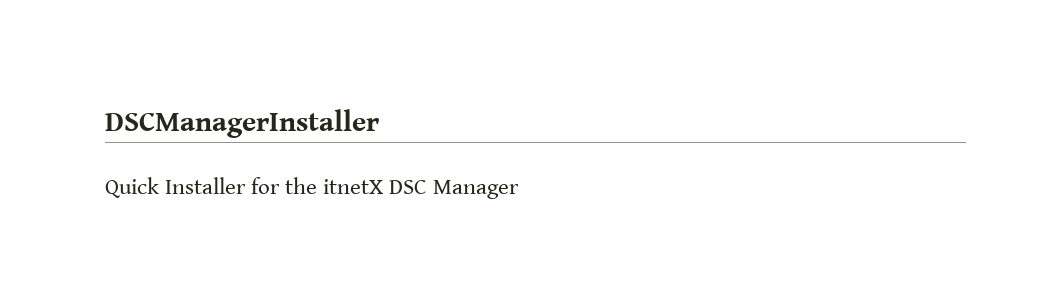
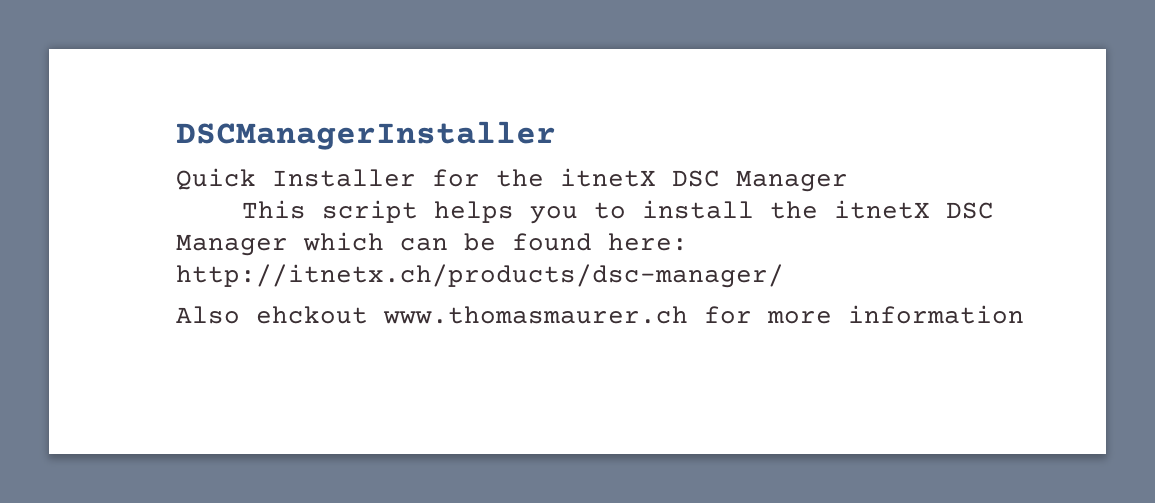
+ This script helps you to install the itnetX DSC Manager which can be found here: http://itnetx.ch/products/dsc-manager/
+ Also ehckout www.thomasmaurer.ch for more information

